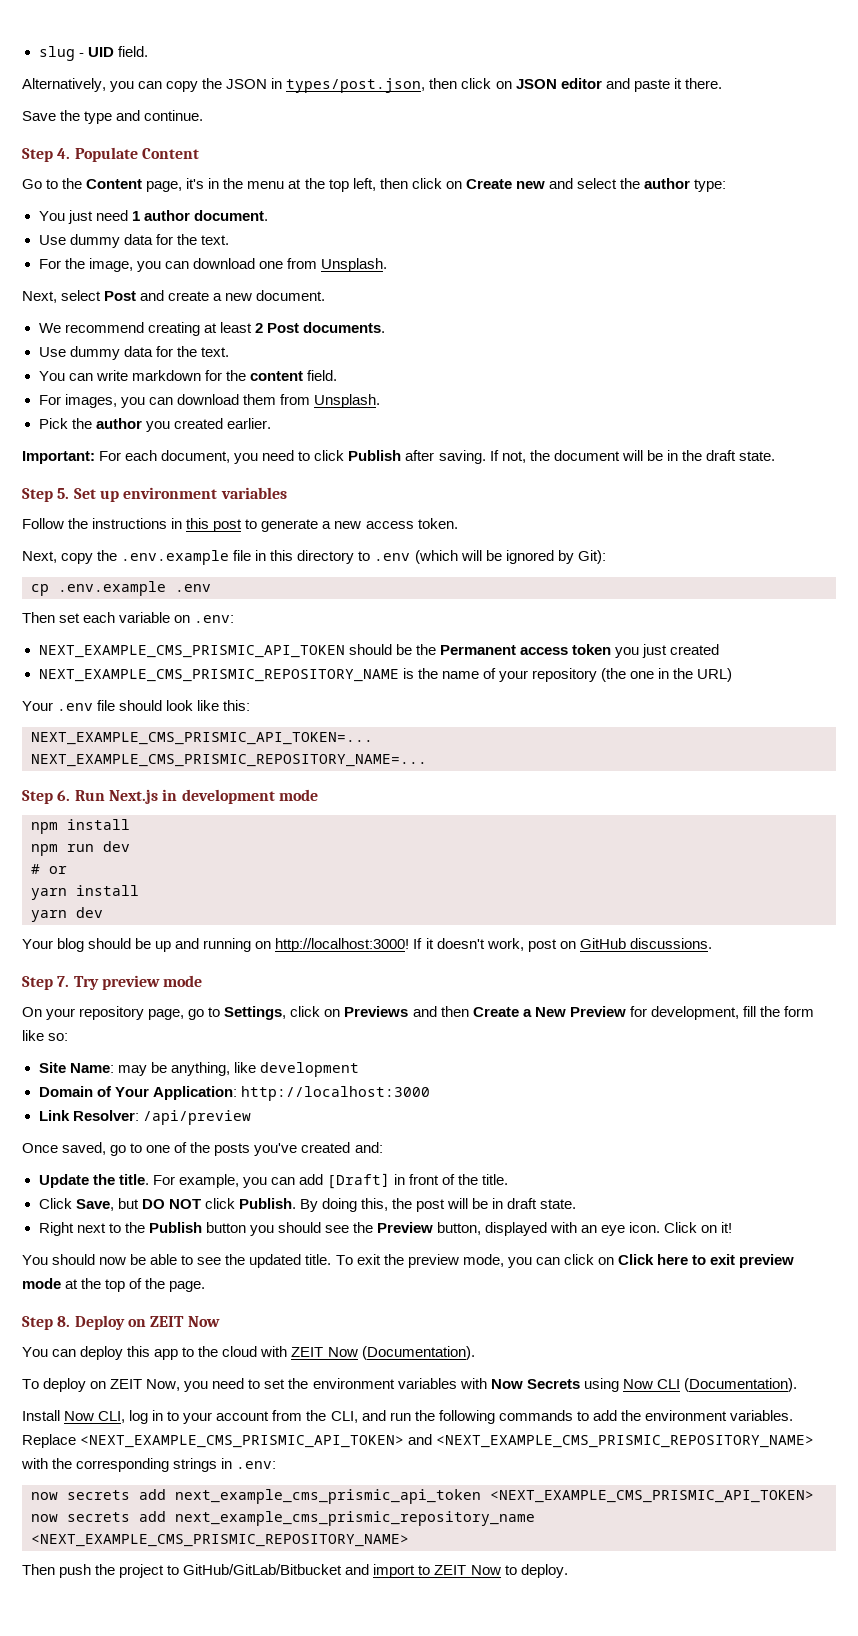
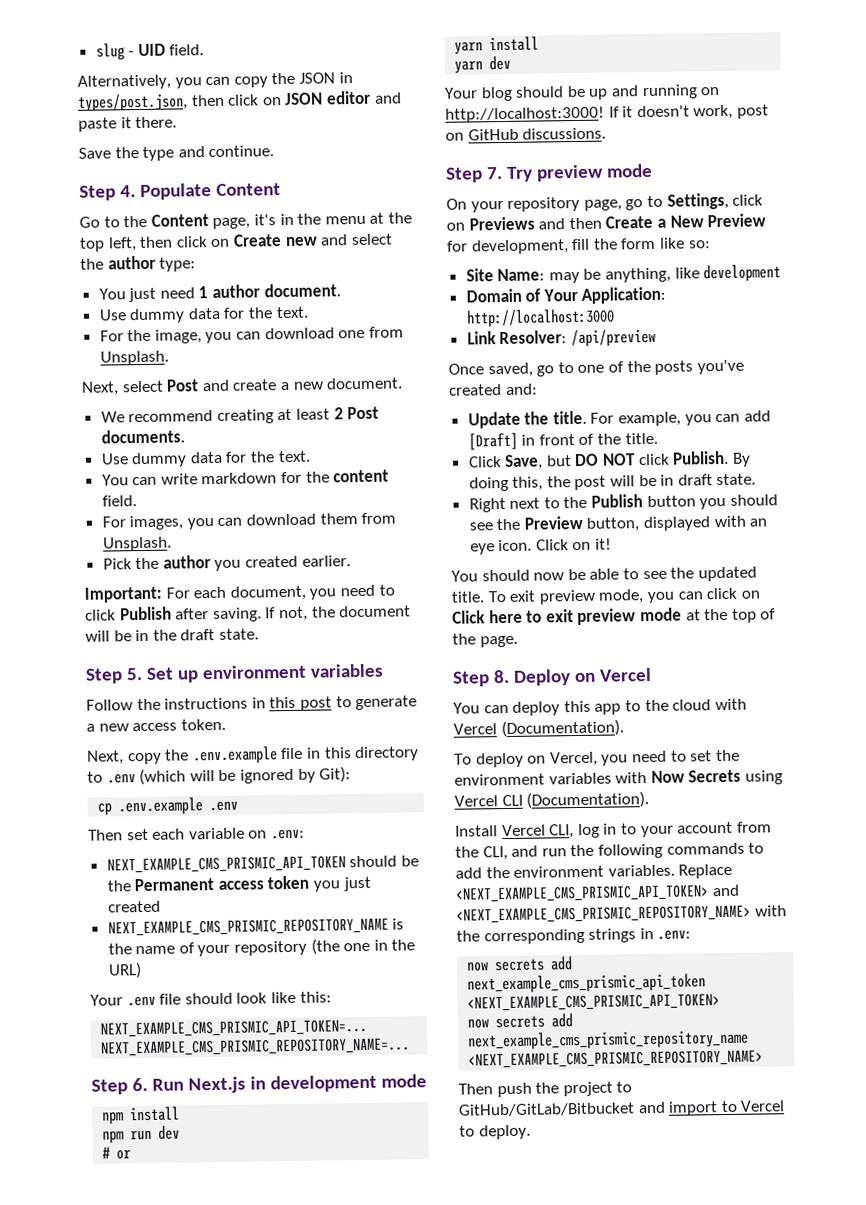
- To exit the preview mode, you can click on Click here to exit preview mode at the top of the page.
+ To exit preview mode, you can click on Click here to exit preview mode at the top of the page.
- Step 8. Deploy on ZEIT Now
+ Step 8. Deploy on Vercel
- You can deploy this app to the cloud with ZEIT Now (Documentation).
+ You can deploy this app to the cloud with Vercel (Documentation).
- To deploy on ZEIT Now, you need to set the environment variables with Now Secrets using Now CLI (Documentation).
+ To deploy on Vercel, you need to set the environment variables with Now Secrets using Vercel CLI (Documentation).
- Install Now CLI, log in to your account from the CLI, and run the following commands to add the environment variables.
+ Install Vercel CLI, log in to your account from the CLI, and run the following commands to add the environment variables.
- Then push the project to GitHub/GitLab/Bitbucket and import to ZEIT Now to deploy.
+ Then push the project to GitHub/GitLab/Bitbucket and import to Vercel to deploy.

